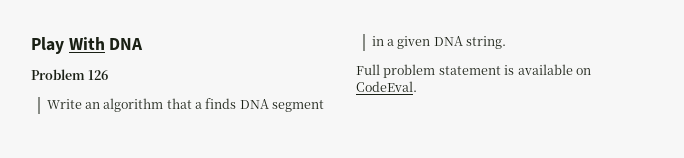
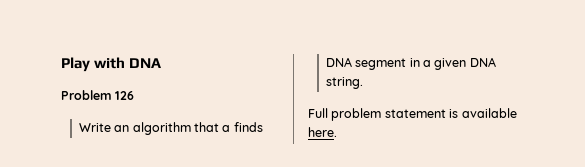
- Play With DNA
+ Play with DNA
- Full problem statement is available on CodeEval.
+ Full problem statement is available here.

